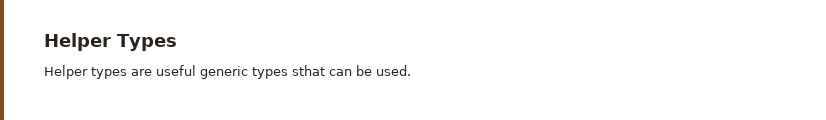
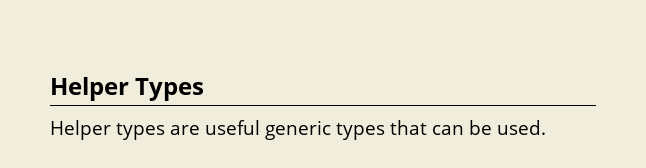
- Helper types are useful generic types sthat can be used.
+ Helper types are useful generic types that can be used.

